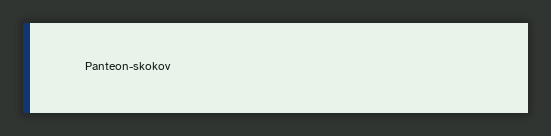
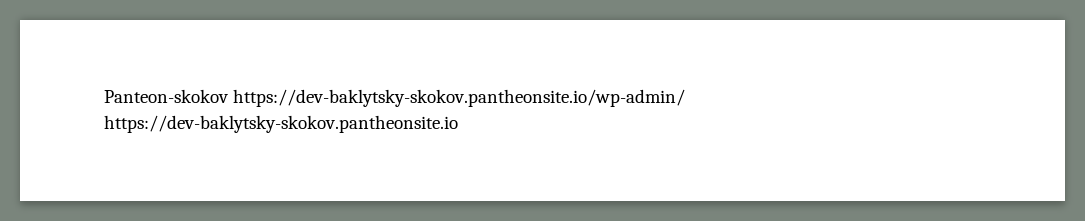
- Panteon-skokov
+ Panteon-skokov https://dev-baklytsky-skokov.pantheonsite.io/wp-admin/ https://dev-baklytsky-skokov.pantheonsite.io

